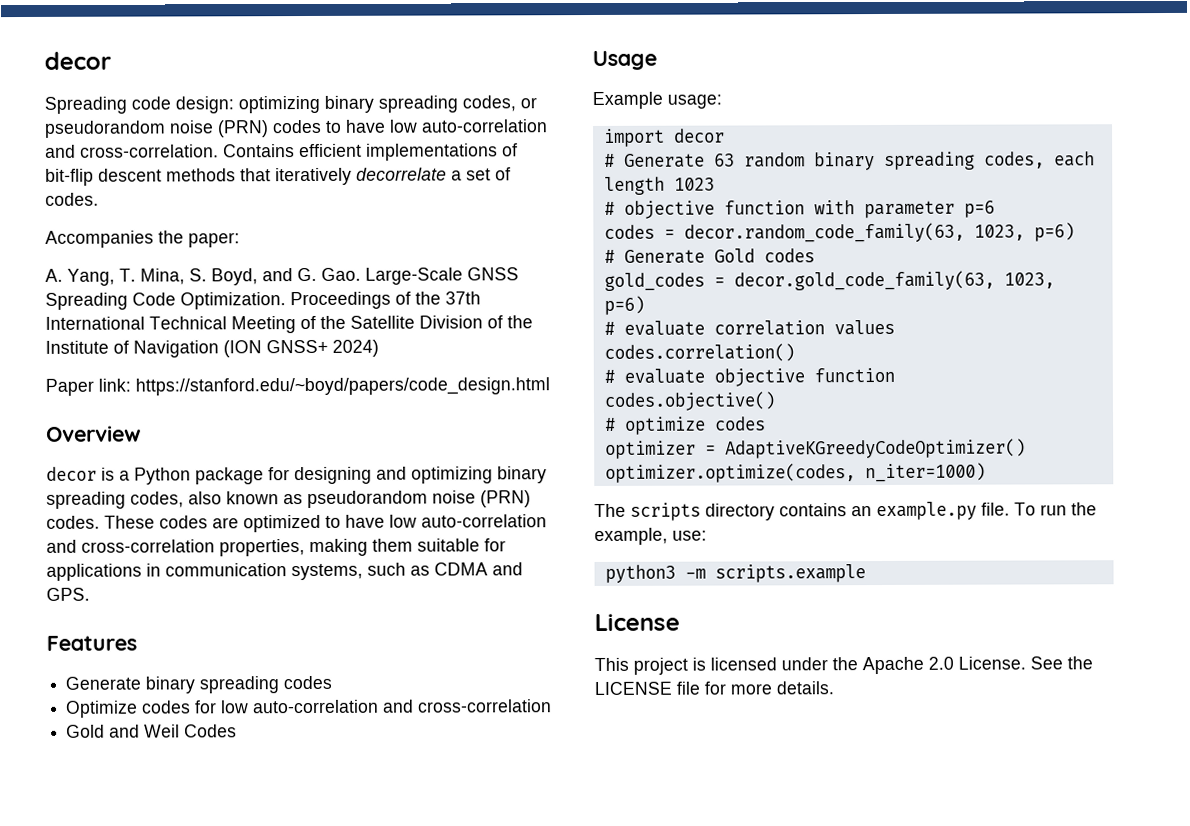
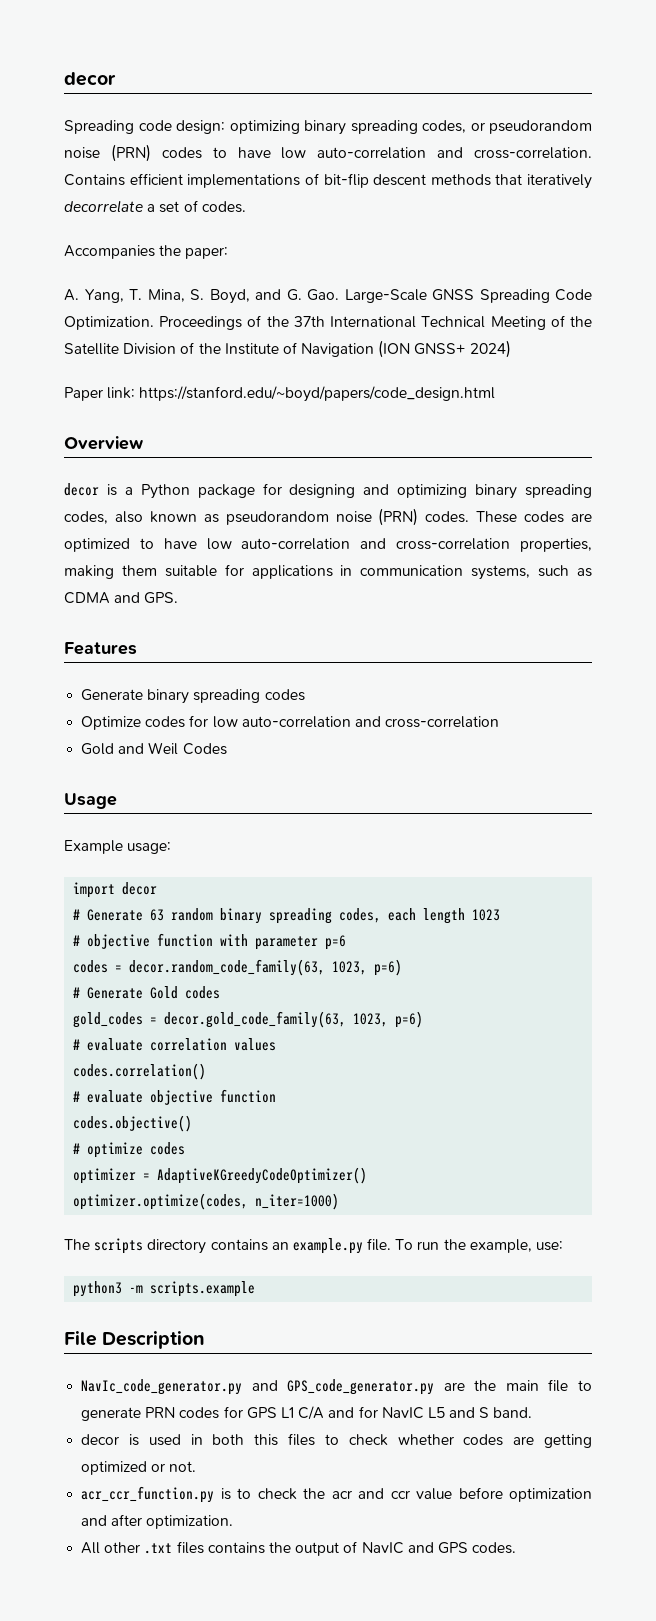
- License
- This project is licensed under the Apache 2.0 License. See the LICENSE file for more details.
+ File Description
+ NavIc_code_generator.py and GPS_code_generator.py are the main file to generate PRN codes for GPS L1 C/A and for NavIC L5 and S band.
+ decor is used in both this files to check whether codes are getting optimized or not.
+ acr_ccr_function.py is to check the acr and ccr value before optimization and after optimization.
+ All other .txt files contains the output of NavIC and GPS codes.

